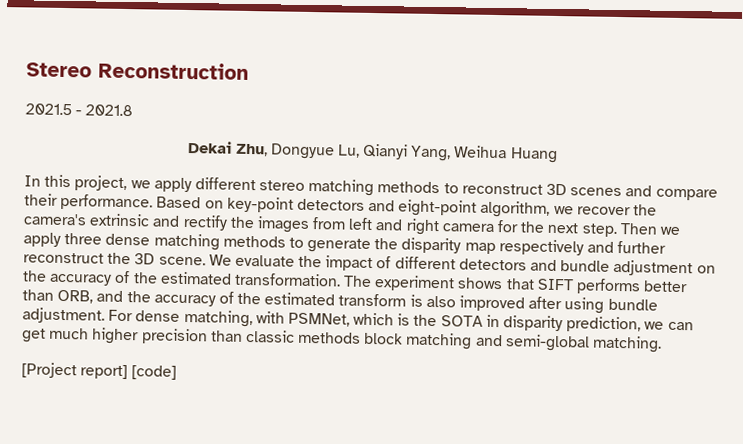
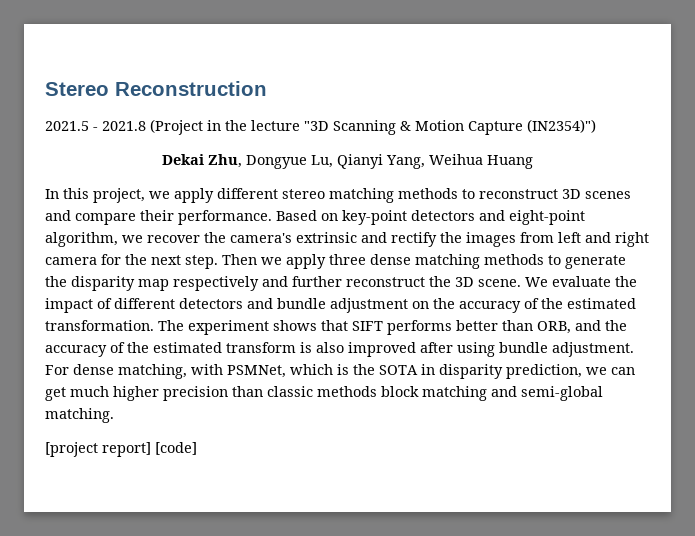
- 2021.5 - 2021.8
+ 2021.5 - 2021.8 (Project in the lecture "3D Scanning & Motion Capture (IN2354)")
- [Project report] [code]
+ [project report] [code]

